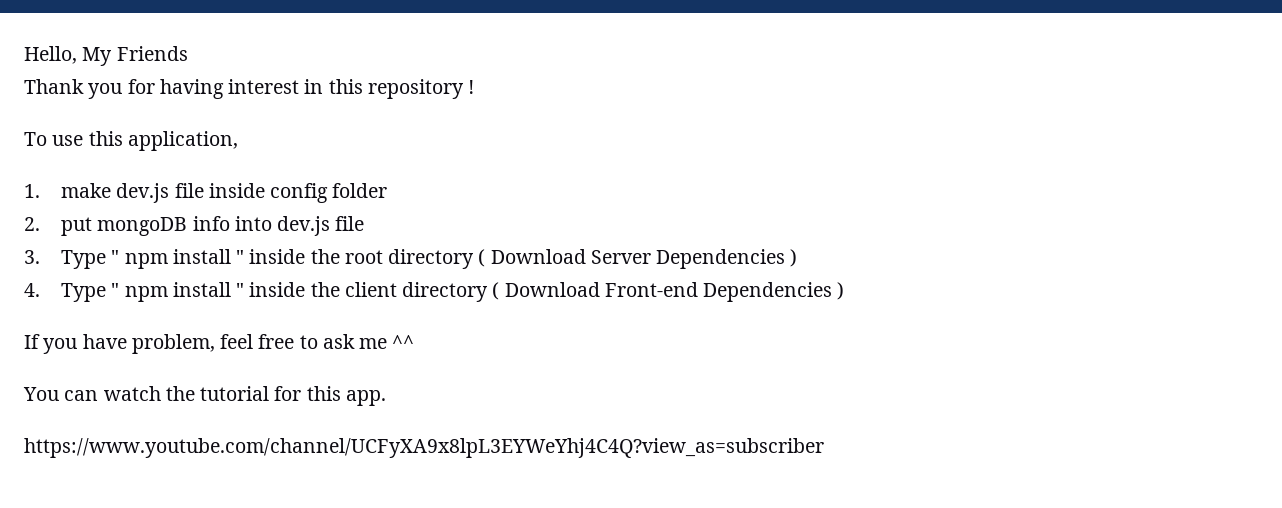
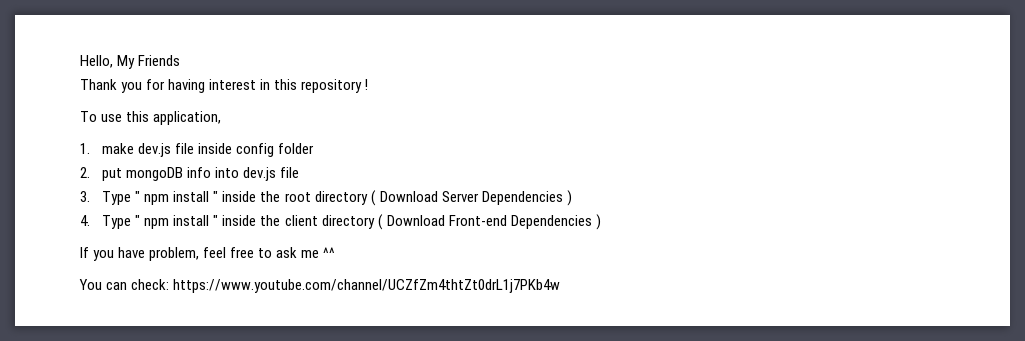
- You can watch the tutorial for this app.
- https://www.youtube.com/channel/UCFyXA9x8lpL3EYWeYhj4C4Q?view_as=subscriber
+ You can check: https://www.youtube.com/channel/UCZfZm4thtZt0drL1j7PKb4w

